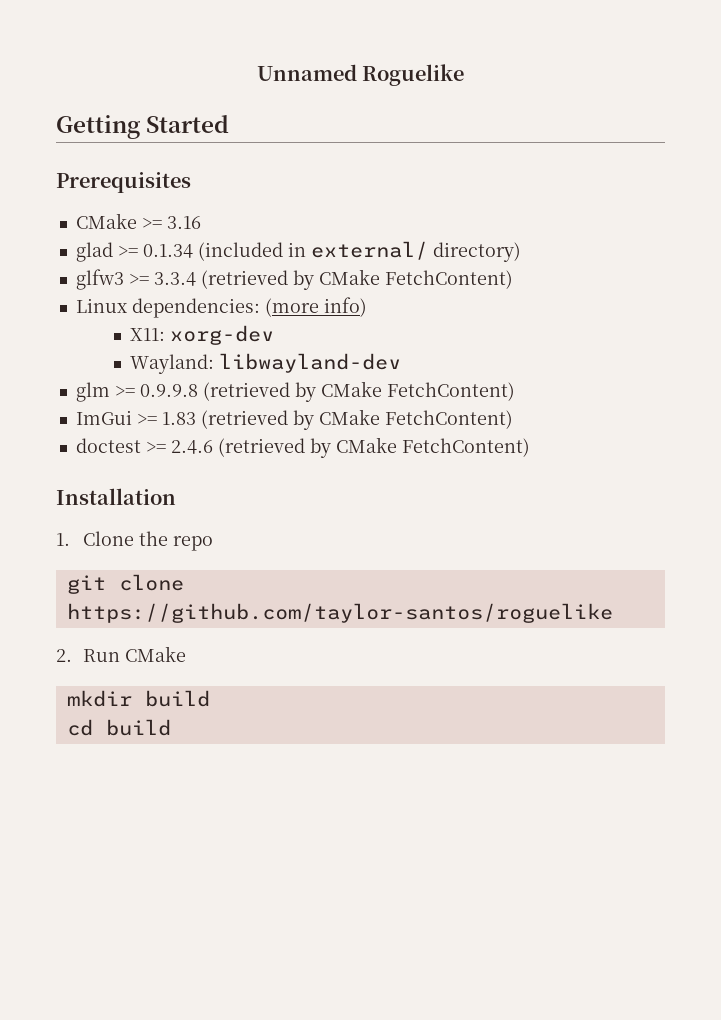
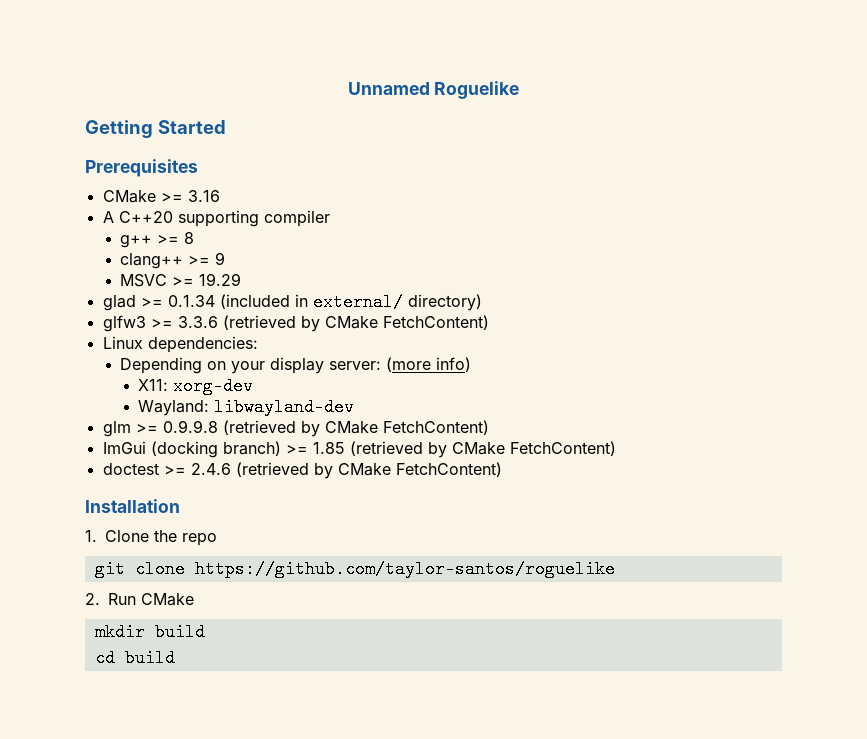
+ A C++20 supporting compiler
+ g++ >= 8
+ clang++ >= 9
+ MSVC >= 19.29
- glfw3 >= 3.3.4 (retrieved by CMake FetchContent)
+ glfw3 >= 3.3.6 (retrieved by CMake FetchContent)
- Linux dependencies: (more info)
+ Linux dependencies:
+ Depending on your display server: (more info)
- ImGui >= 1.83 (retrieved by CMake FetchContent)
+ ImGui (docking branch) >= 1.85 (retrieved by CMake FetchContent)

